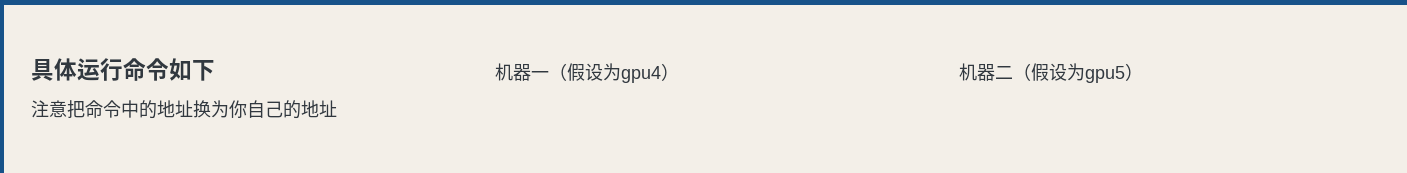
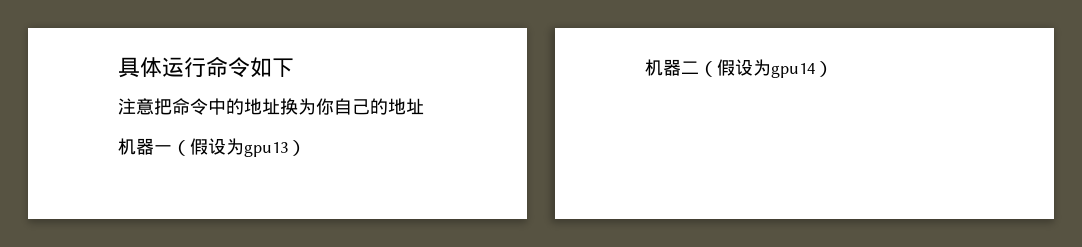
- 机器一（假设为gpu4）
+ 机器一（假设为gpu13）
- 机器二（假设为gpu5）
+ 机器二（假设为gpu14）

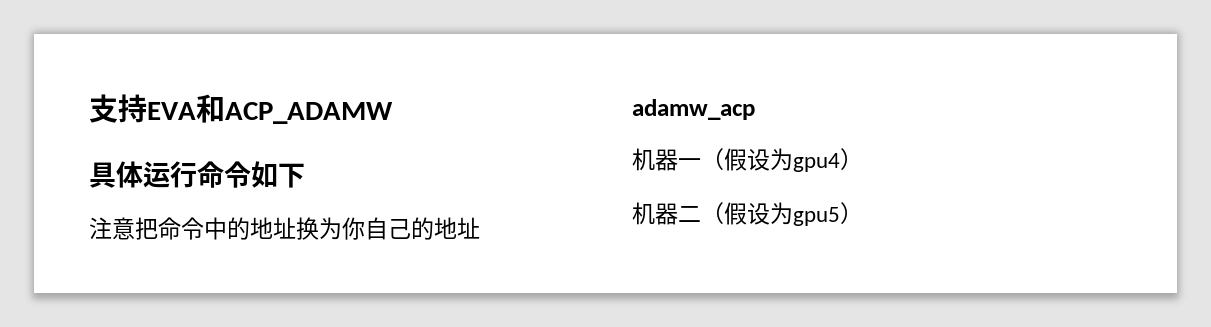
+ 支持EVA和ACP_ADAMW
+ adamw_acp
- 机器一（假设为gpu13）
+ 机器一（假设为gpu4）
- 机器二（假设为gpu14）
+ 机器二（假设为gpu5）

